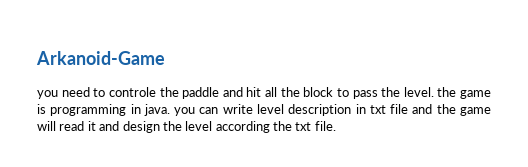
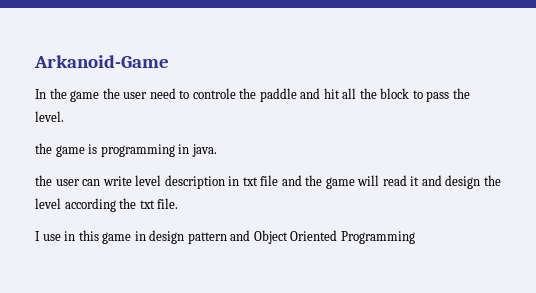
- you need to controle the paddle and hit all the block to pass the level. the game is programming in java. you can write level description in txt file and the game will read it and design the level according the txt file.
+ In the game the user need to controle the paddle and hit all the block to pass the level.
+ the game is programming in java.
+ the user can write level description in txt file and the game will read it and design the level according the txt file.
+ I use in this game in design pattern and Object Oriented Programming

